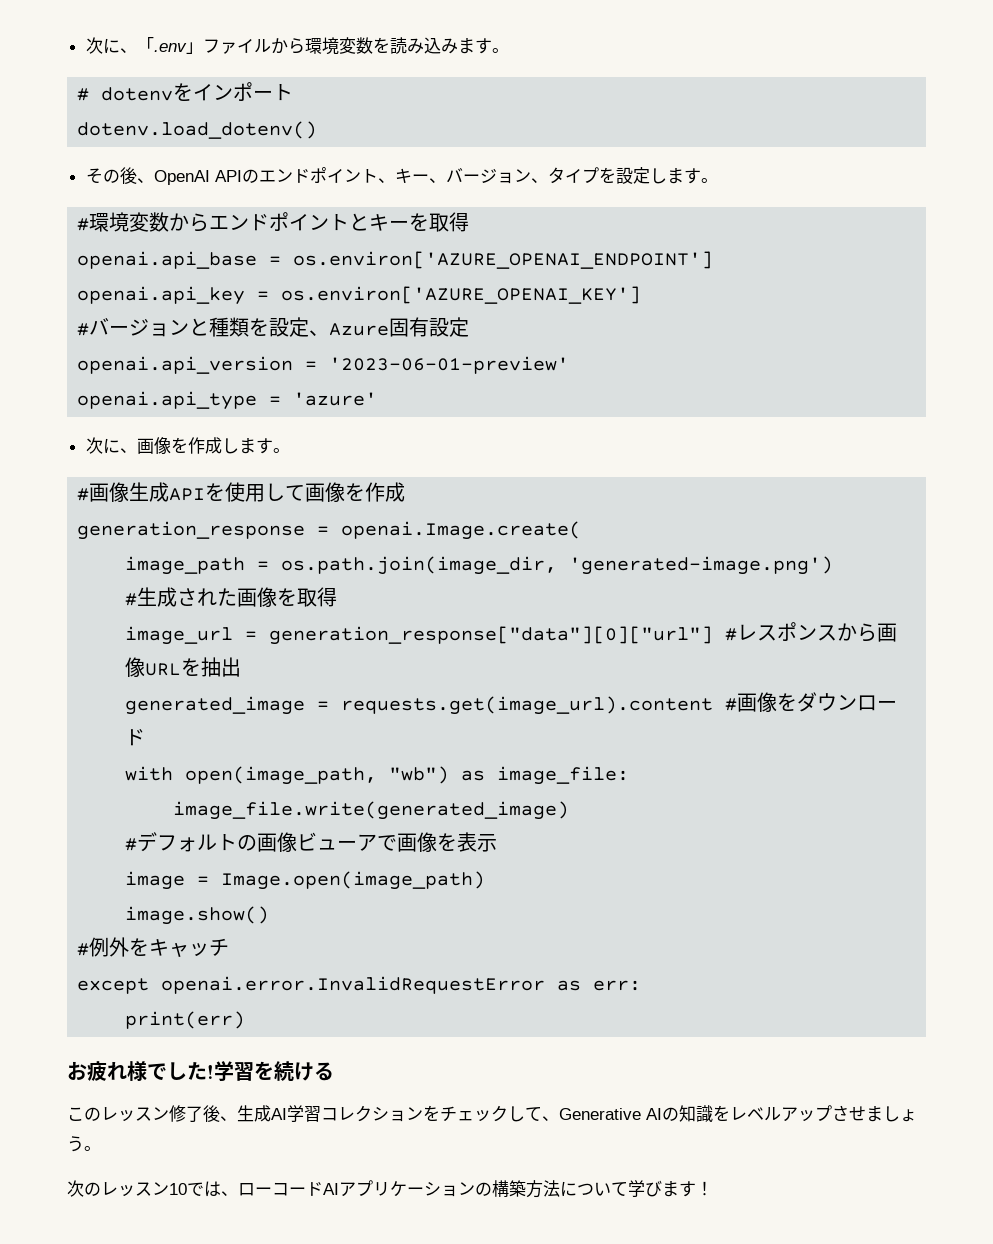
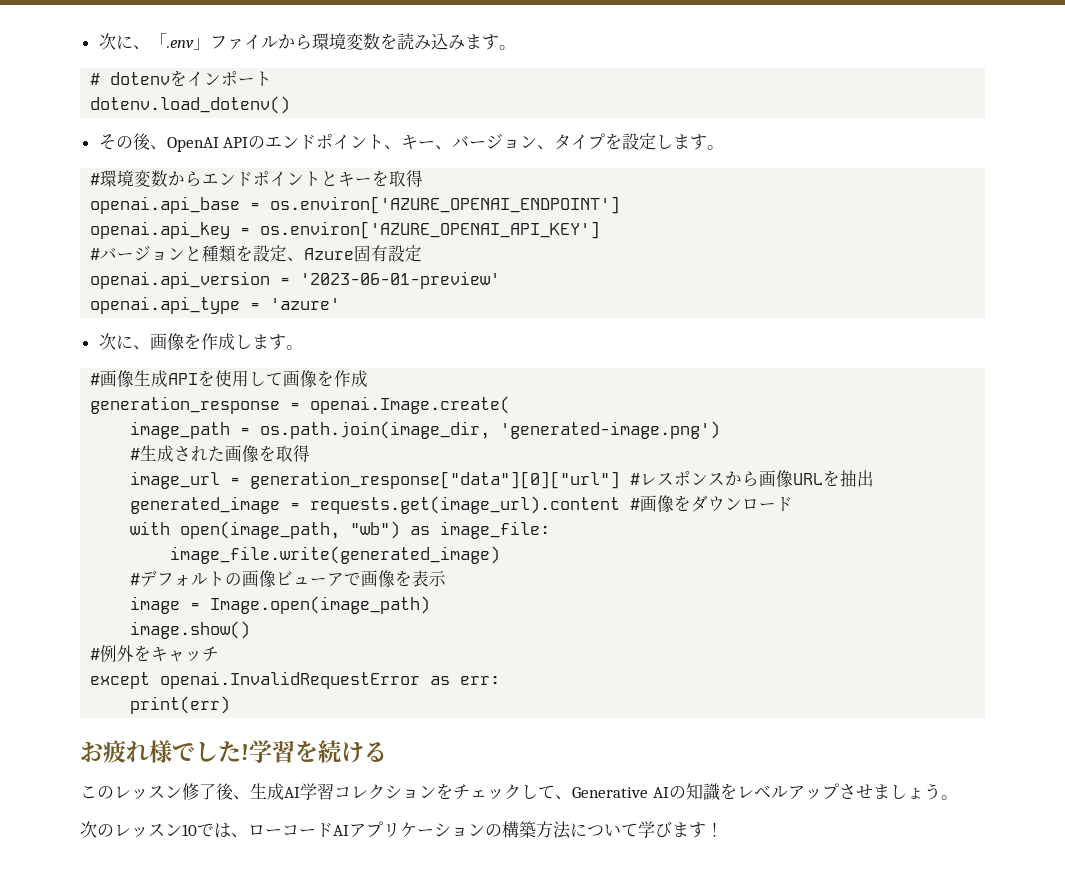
- openai.api_key = os.environ['AZURE_OPENAI_KEY']
+ openai.api_key = os.environ['AZURE_OPENAI_API_KEY']
- except openai.error.InvalidRequestError as err:
+ except openai.InvalidRequestError as err:

